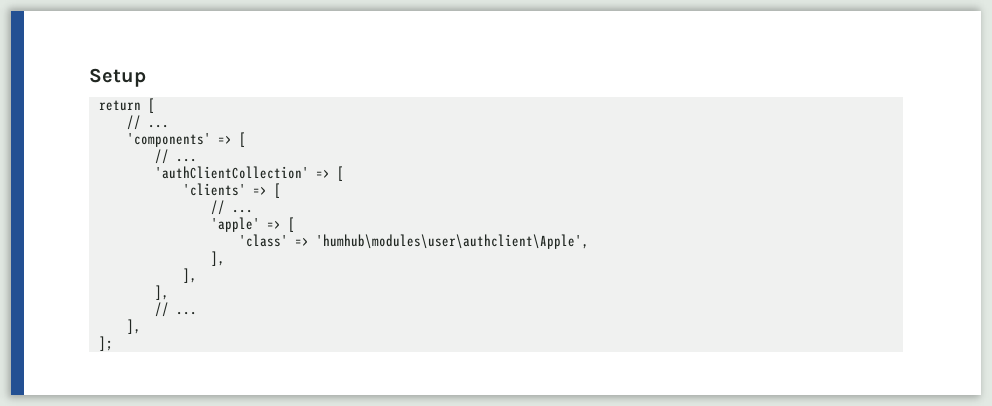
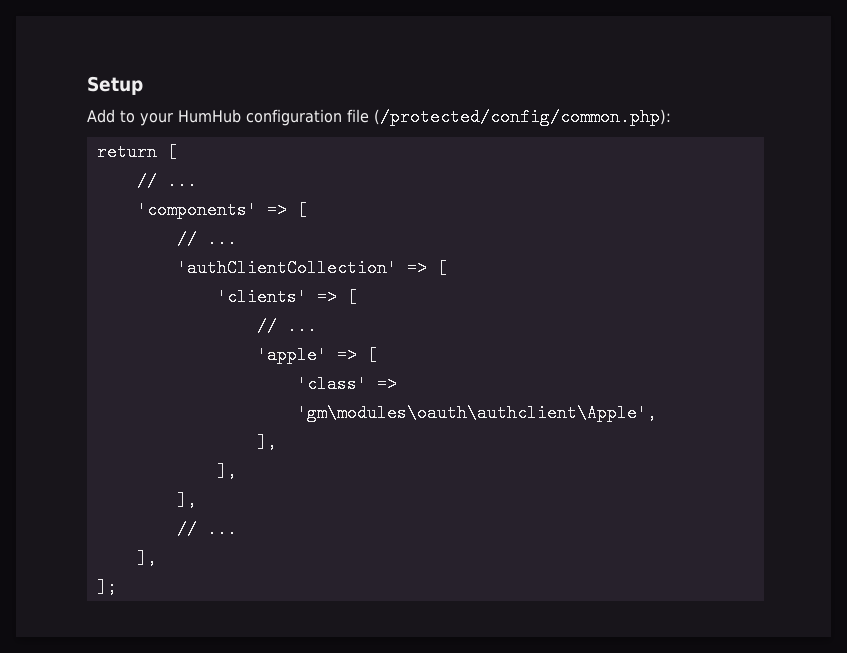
+ Add to your HumHub configuration file (/protected/config/common.php):
- 'class' => 'humhub\modules\user\authclient\Apple',
+ 'class' => 'gm\modules\oauth\authclient\Apple',

